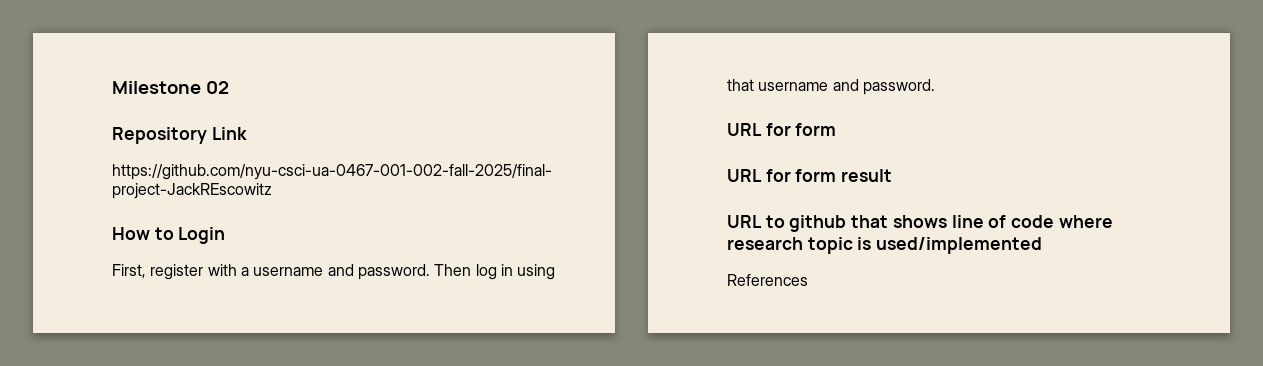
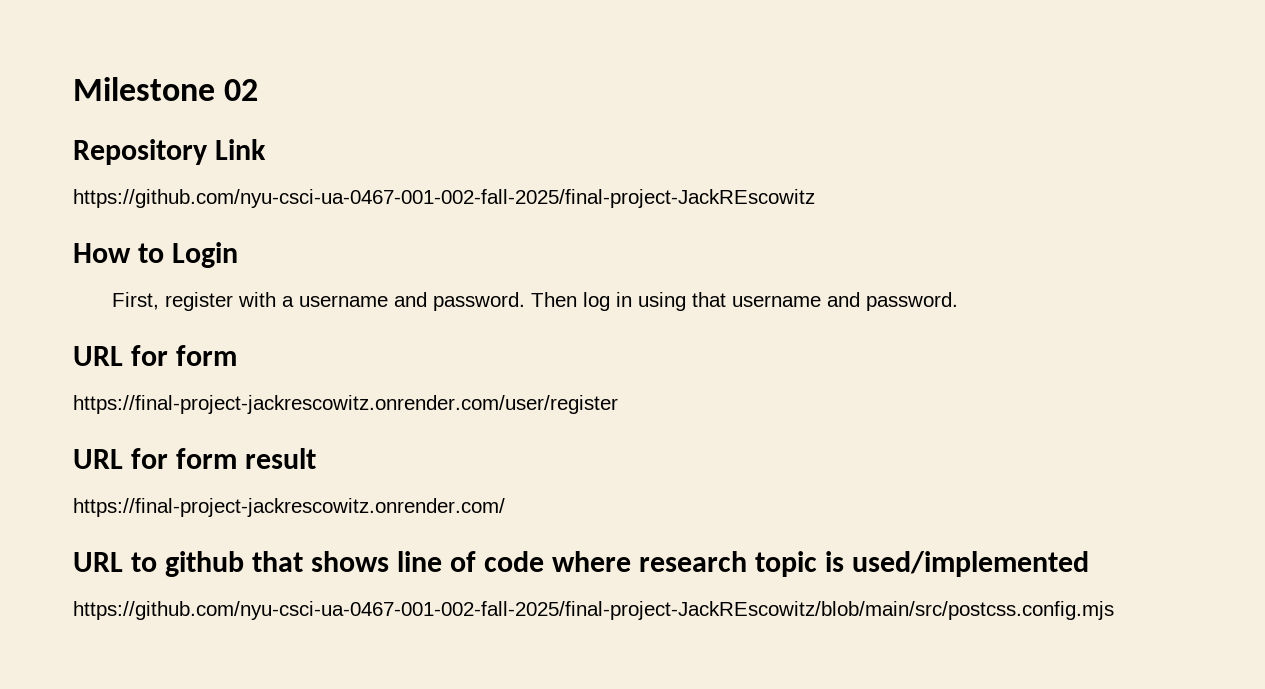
+ https://final-project-jackrescowitz.onrender.com/user/register
+ https://final-project-jackrescowitz.onrender.com/
- References
+ https://github.com/nyu-csci-ua-0467-001-002-fall-2025/final-project-JackREscowitz/blob/main/src/postcss.config.mjs

